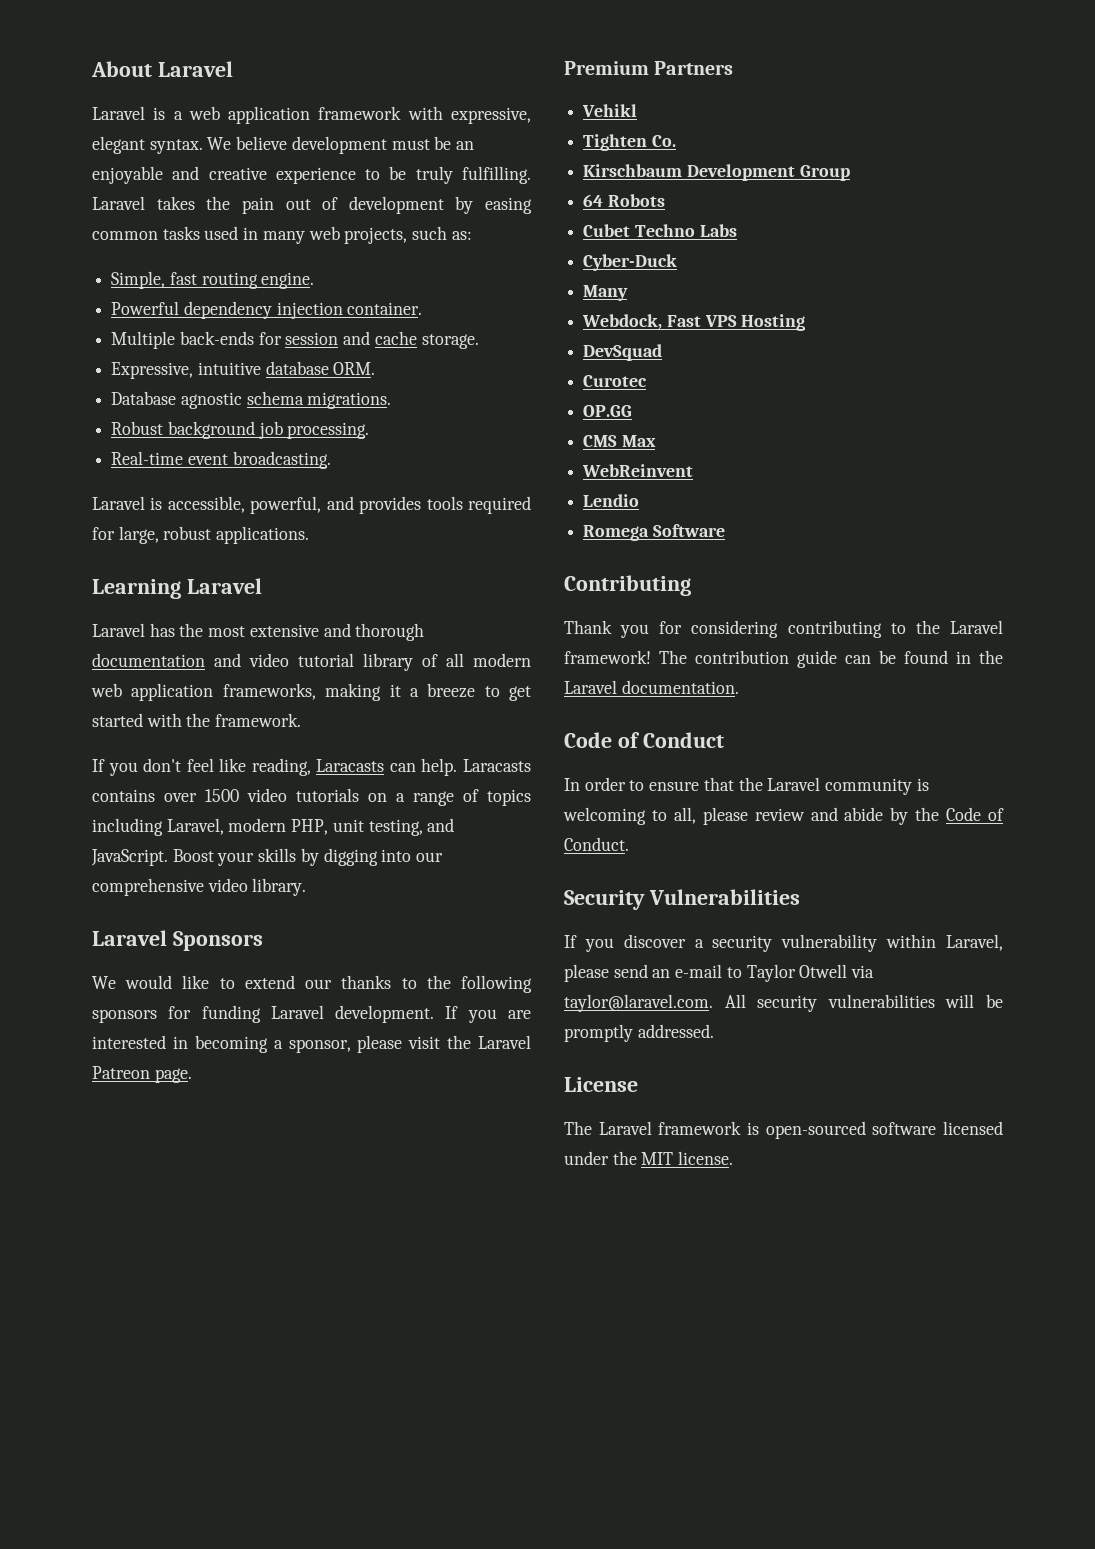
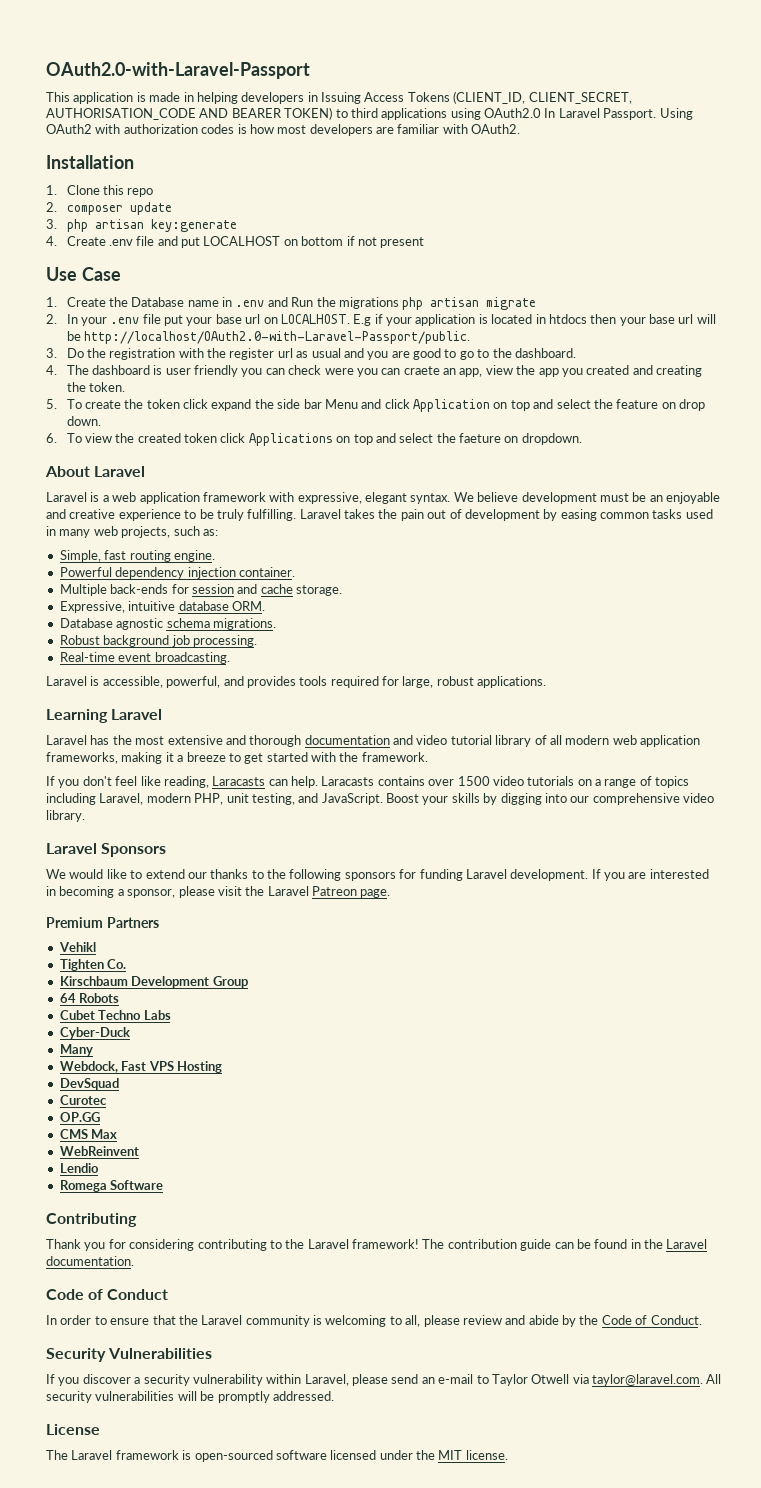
+ OAuth2.0-with-Laravel-Passport
+ This application is made in helping developers in Issuing Access Tokens (CLIENT_ID, CLIENT_SECRET, AUTHORISATION_CODE AND BEARER TOKEN) to third applications using OAuth2.0 In Laravel Passport. Using OAuth2 with authorization codes is how most developers are familiar with OAuth2.
+ Installation
+ 1. Clone this repo
+ 2. composer update
+ 3. php artisan key:generate
+ 4. Create .env file and put LOCALHOST on bottom if not present
+ Use Case
+ 1. Create the Database name in .env and Run the migrations php artisan migrate
+ 2. In your .env file put your base url on LOCALHOST. E.g if your application is located in htdocs then your base url will be http://localhost/OAuth2.0-with-Laravel-Passport/public.
+ 3. Do the registration with the register url as usual and you are good to go to the dashboard.
+ 4. The dashboard is user friendly you can check were you can craete an app, view the app you created and creating the token.
+ 5. To create the token click expand the side bar Menu and click Application on top and select the feature on drop down.
+ 6. To view the created token click Applications on top and select the faeture on dropdown.

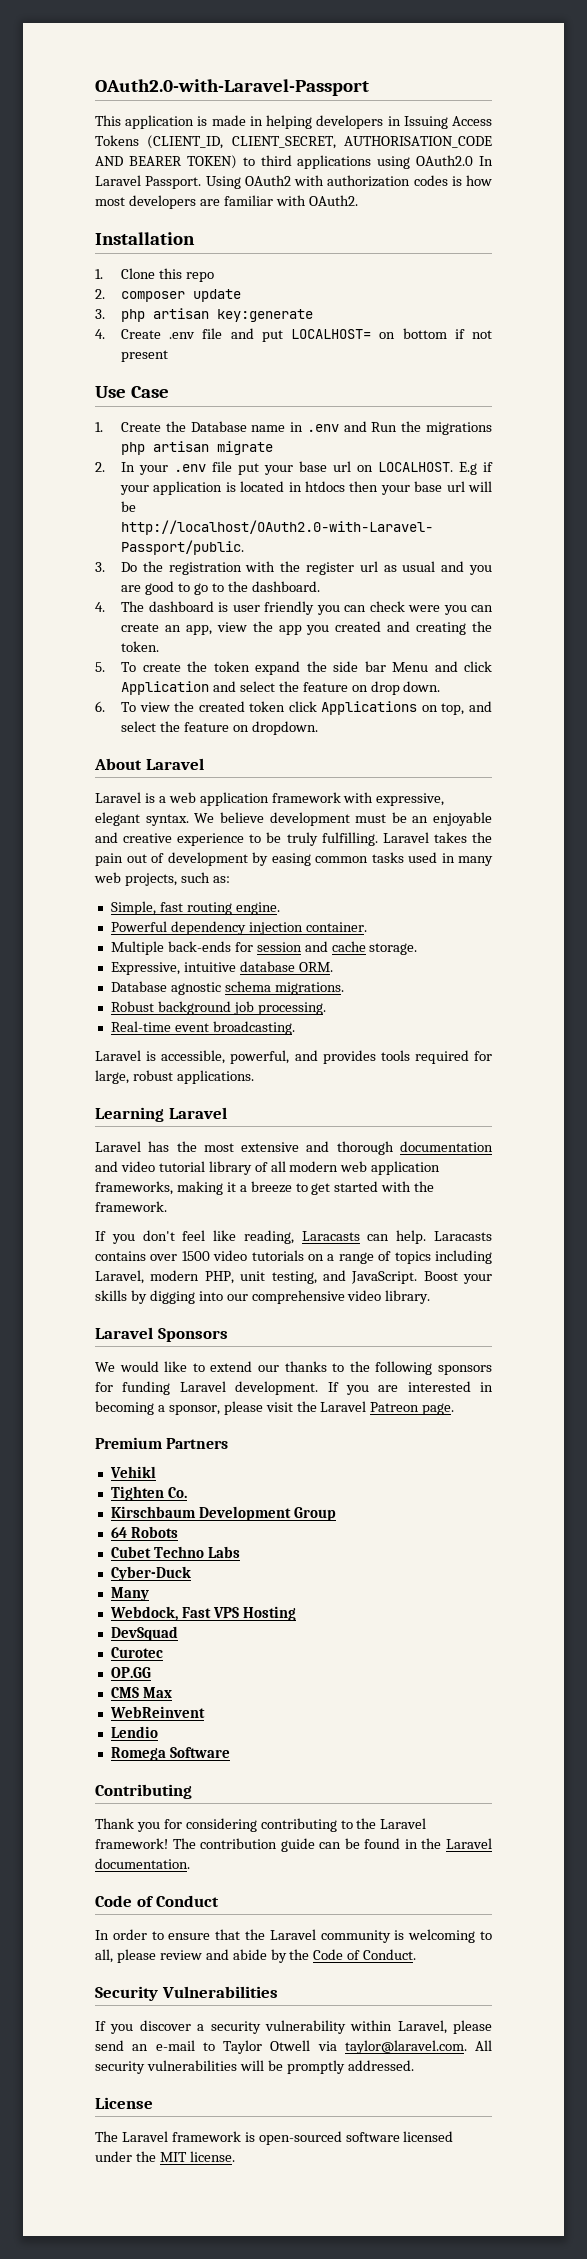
- 4. Create .env file and put LOCALHOST on bottom if not present
+ 4. Create .env file and put LOCALHOST= on bottom if not present
- 4. The dashboard is user friendly you can check were you can craete an app, view the app you created and creating the token.
+ 4. The dashboard is user friendly you can check were you can create an app, view the app you created and creating the token.
- 5. To create the token click expand the side bar Menu and click Application on top and select the feature on drop down.
+ 5. To create the token expand the side bar Menu and click Application and select the feature on drop down.
- 6. To view the created token click Applications on top and select the faeture on dropdown.
+ 6. To view the created token click Applications on top, and select the feature on dropdown.

